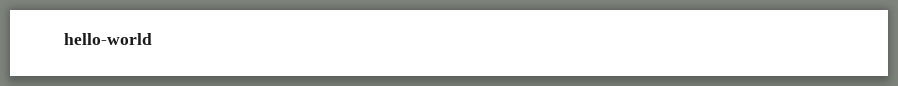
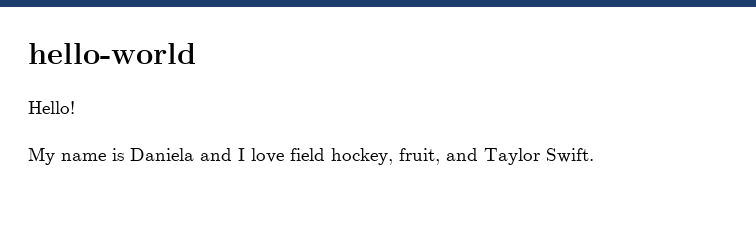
+ Hello!
+ My name is Daniela and I love field hockey, fruit, and Taylor Swift.

